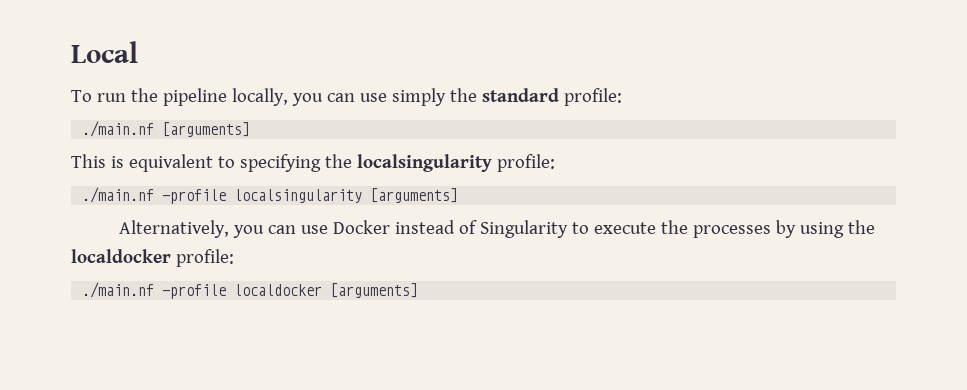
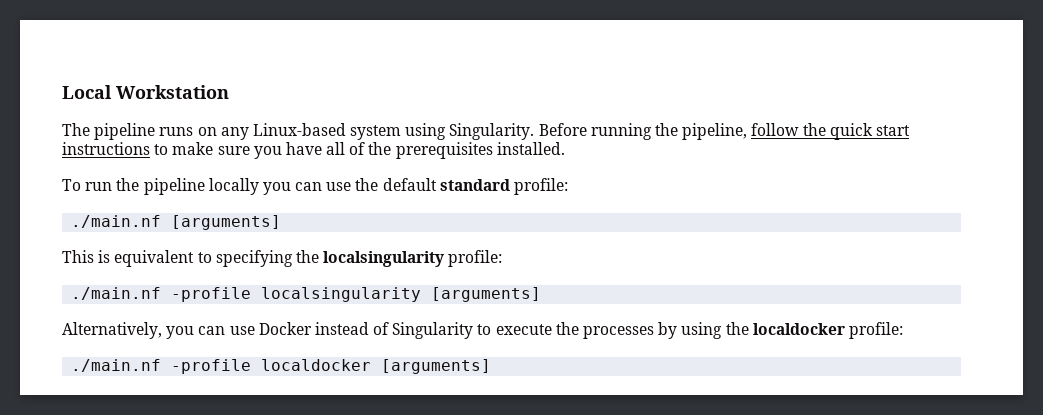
- Local
+ Local Workstation
+ The pipeline runs on any Linux-based system using Singularity. Before running the pipeline, follow the quick start instructions to make sure you have all of the prerequisites installed.
- To run the pipeline locally, you can use simply the standard profile:
+ To run the pipeline locally you can use the default standard profile:

